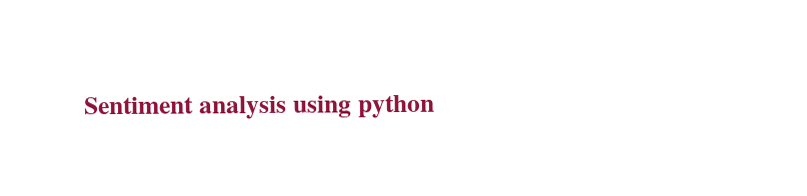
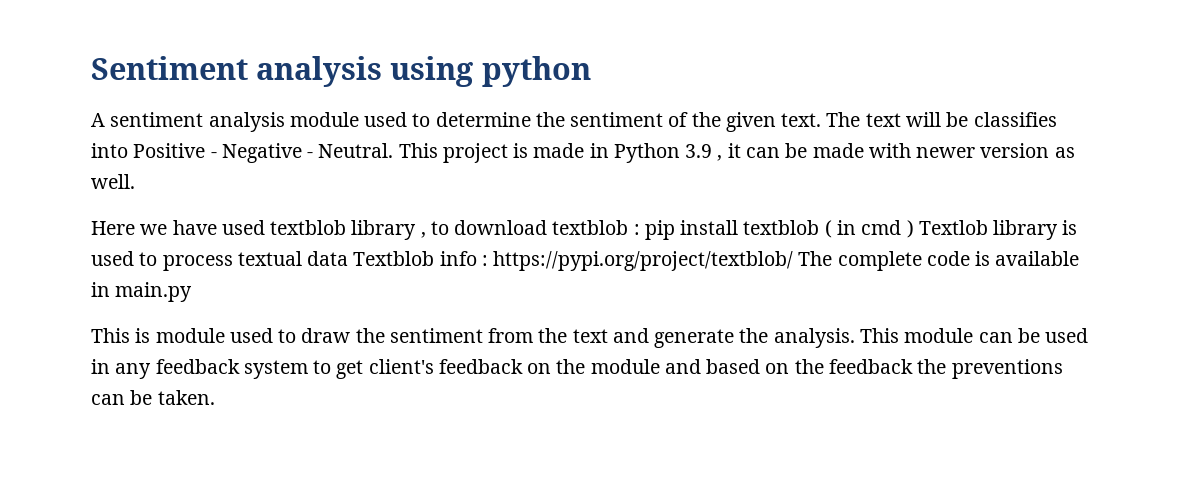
+ A sentiment analysis module used to determine the sentiment of the given text. The text will be classifies into Positive - Negative - Neutral. This project is made in Python 3.9 , it can be made with newer version as well.
+ Here we have used textblob library , to download textblob : pip install textblob ( in cmd ) Textlob library is used to process textual data Textblob info : https://pypi.org/project/textblob/ The complete code is available in main.py
+ This is module used to draw the sentiment from the text and generate the analysis. This module can be used in any feedback system to get client's feedback on the module and based on the feedback the preventions can be taken.

